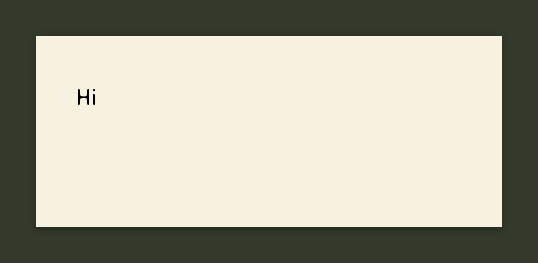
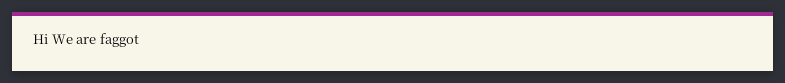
- Hi
+ Hi We are faggot

